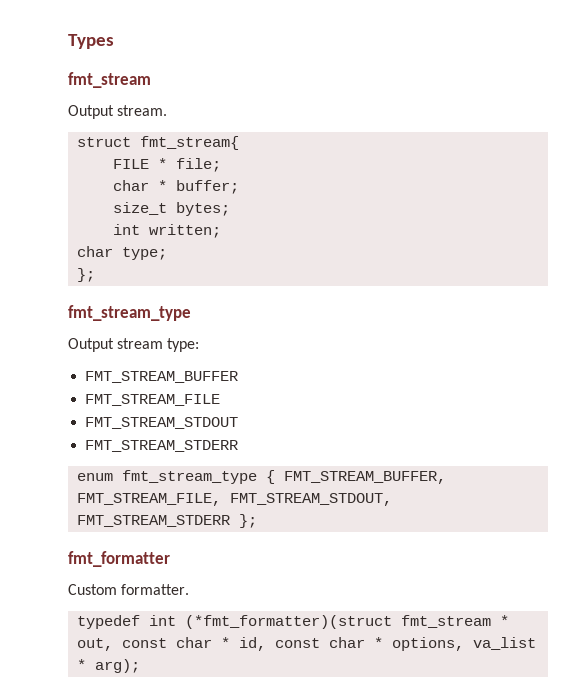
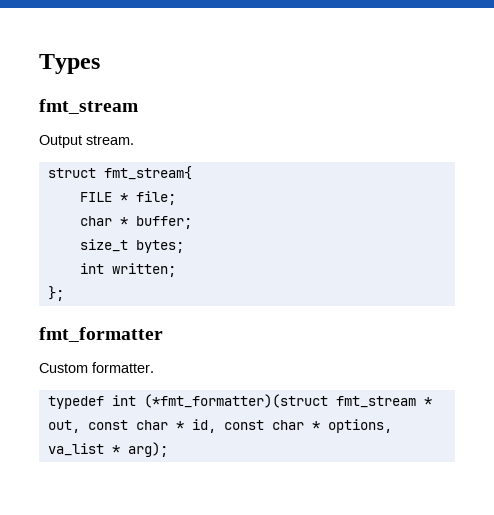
- char type;
  };
- fmt_stream_type
- Output stream type:
- FMT_STREAM_BUFFER
- FMT_STREAM_FILE
- FMT_STREAM_STDOUT
- FMT_STREAM_STDERR
- enum fmt_stream_type { FMT_STREAM_BUFFER, FMT_STREAM_FILE, FMT_STREAM_STDOUT, FMT_STREAM_STDERR };

